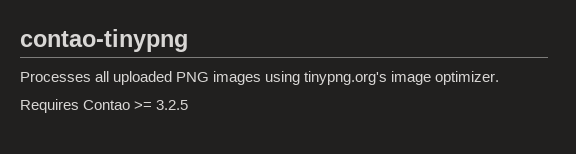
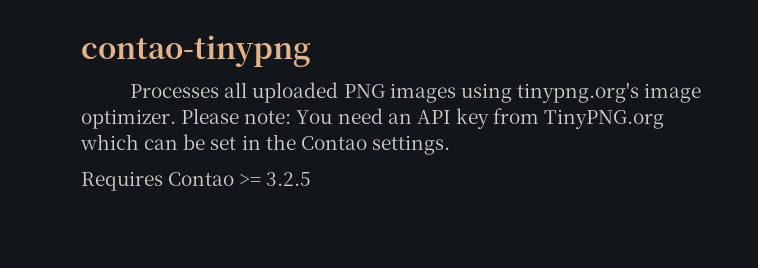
+ Please note: You need an API key from TinyPNG.org which can be set in the Contao settings.

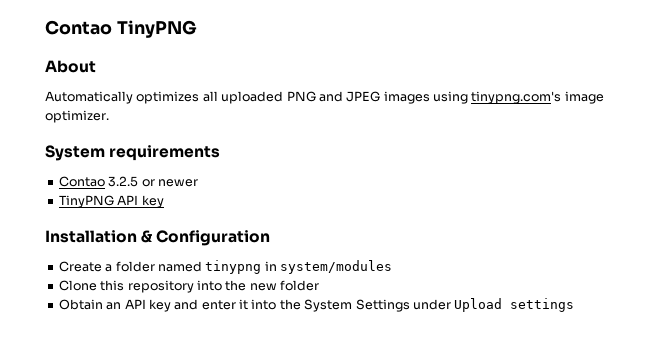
- contao-tinypng
- Processes all uploaded PNG images using tinypng.org's image optimizer. Please note: You need an API key from TinyPNG.org which can be set in the Contao settings.
- Requires Contao >= 3.2.5
+ Contao TinyPNG
+ About
+ Automatically optimizes all uploaded PNG and JPEG images using tinypng.com's image optimizer.
+ System requirements
+ Contao 3.2.5 or newer
+ TinyPNG API key
+ Installation & Configuration
+ Create a folder named tinypng in system/modules
+ Clone this repository into the new folder
+ Obtain an API key and enter it into the System Settings under Upload settings

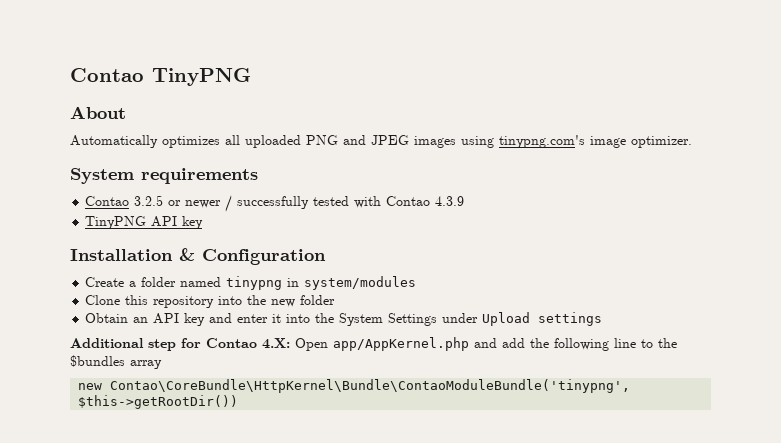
- Contao 3.2.5 or newer
+ Contao 3.2.5 or newer / successfully tested with Contao 4.3.9
+ Additional step for Contao 4.X: Open app/AppKernel.php and add the following line to the $bundles array
+ new Contao\CoreBundle\HttpKernel\Bundle\ContaoModuleBundle('tinypng', $this->getRootDir())

